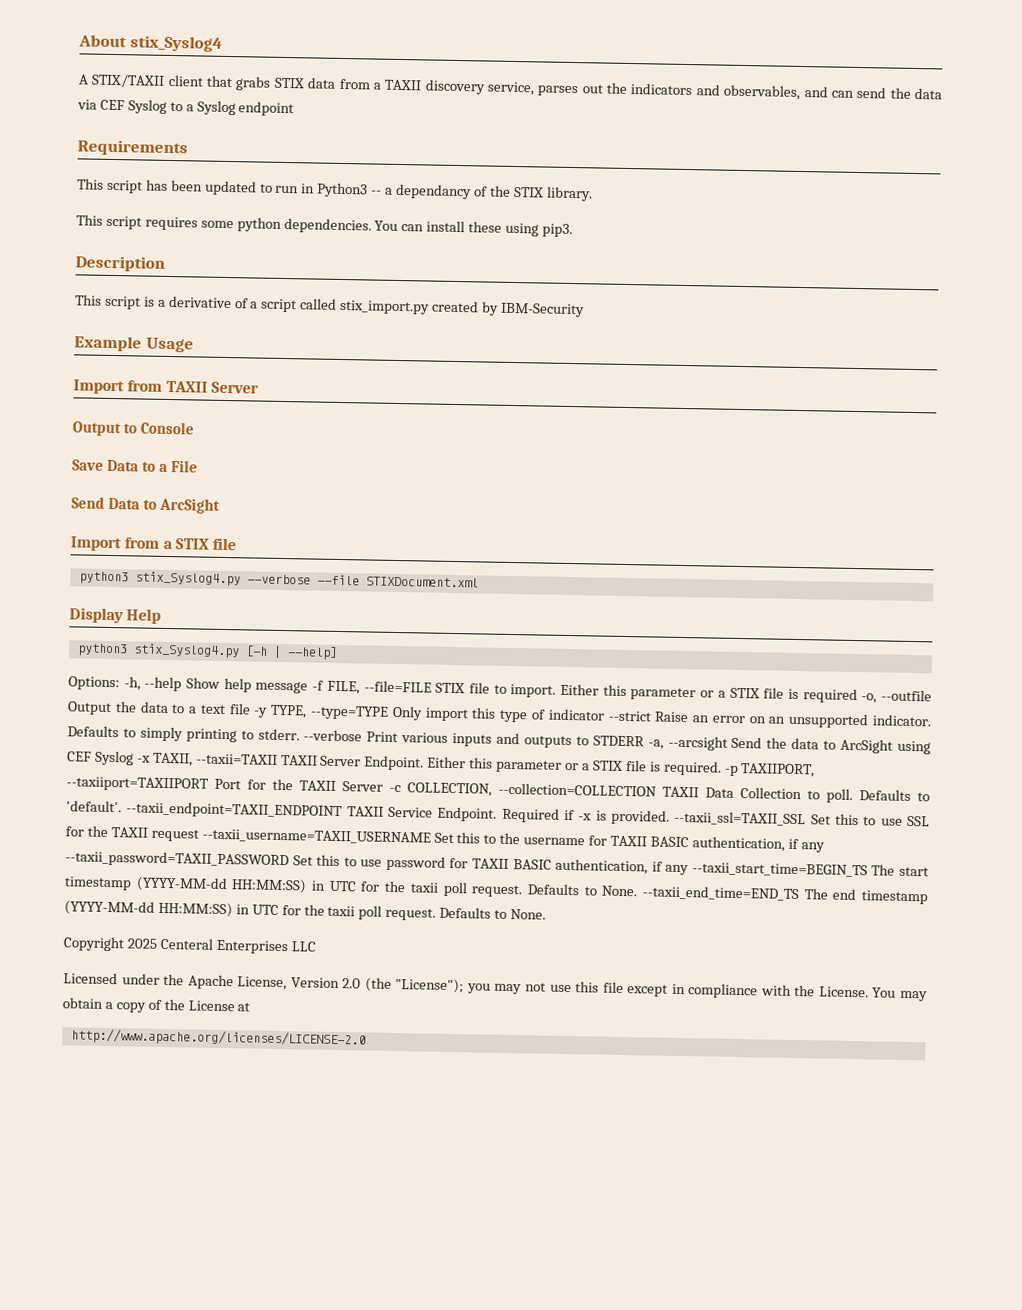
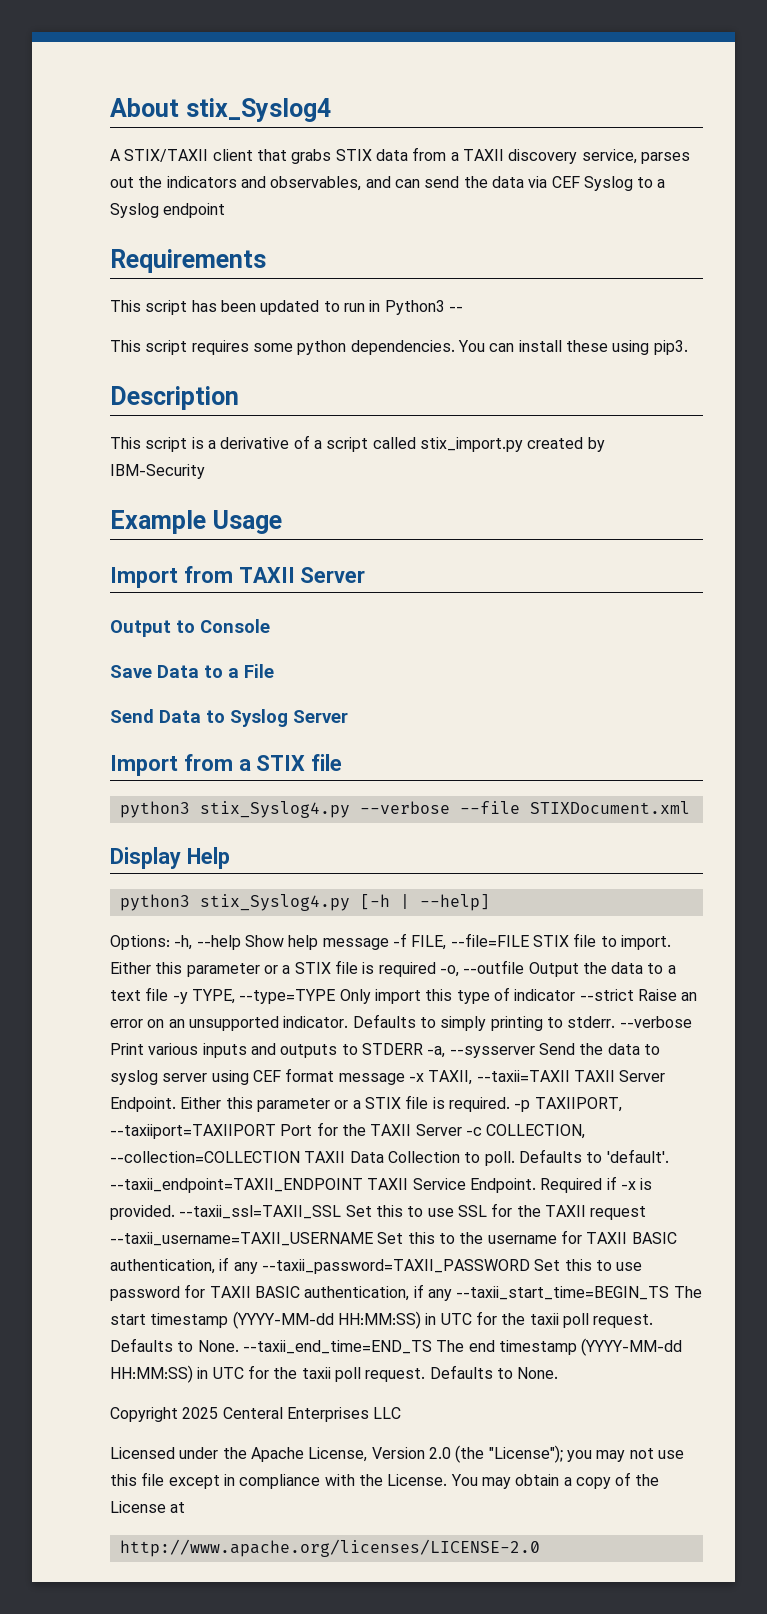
- This script has been updated to run in Python3 -- a dependancy of the STIX library.
+ This script has been updated to run in Python3 --
- Send Data to ArcSight
+ Send Data to Syslog Server
- --verbose Print various inputs and outputs to STDERR -a, --arcsight Send the data to ArcSight using CEF Syslog -x TAXII, --taxii=TAXII TAXII Server Endpoint.
+ --verbose Print various inputs and outputs to STDERR -a, --sysserver Send the data to syslog server using CEF format message -x TAXII, --taxii=TAXII TAXII Server Endpoint.

